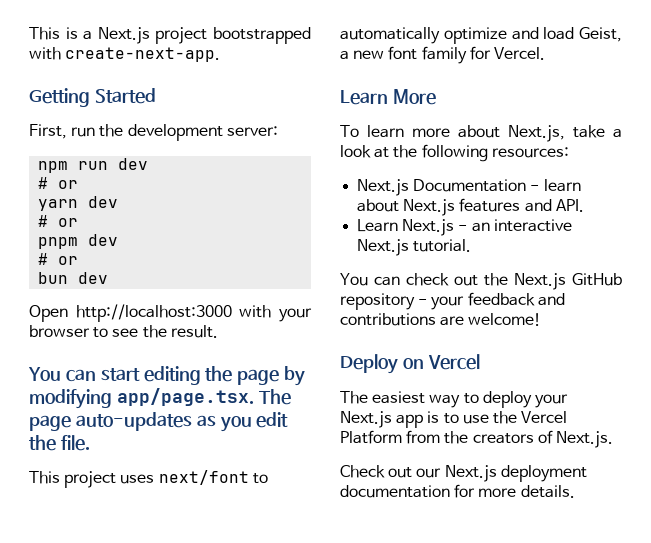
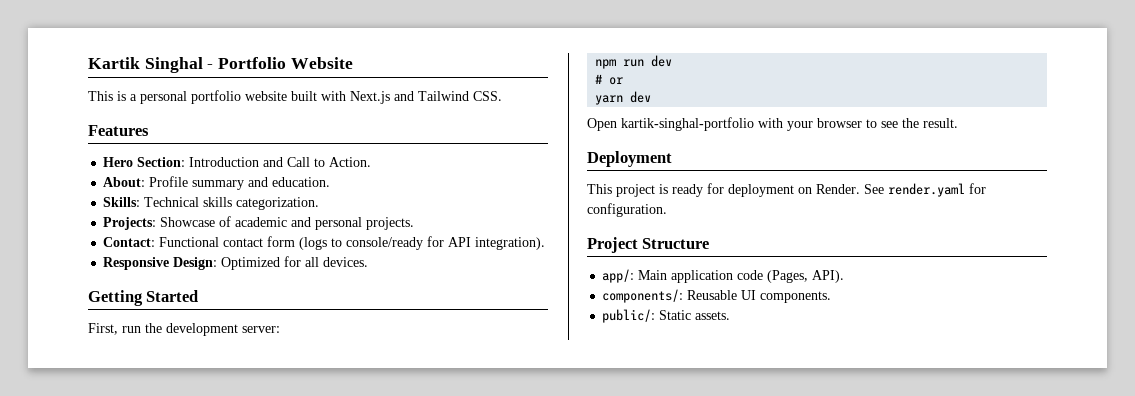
- This is a Next.js project bootstrapped with create-next-app.
+ Kartik Singhal - Portfolio Website
+ This is a personal portfolio website built with Next.js and Tailwind CSS.
+ Features
+ Hero Section: Introduction and Call to Action.
+ About: Profile summary and education.
+ Skills: Technical skills categorization.
+ Projects: Showcase of academic and personal projects.
+ Contact: Functional contact form (logs to console/ready for API integration).
+ Responsive Design: Optimized for all devices.
  yarn dev
- # or
- pnpm dev
- # or
- bun dev
- Open http://localhost:3000 with your browser to see the result.
+ Open kartik-singhal-portfolio with your browser to see the result.
- You can start editing the page by modifying app/page.tsx. The page auto-updates as you edit the file.
- This project uses next/font to automatically optimize and load Geist, a new font family for Vercel.
- Learn More
- To learn more about Next.js, take a look at the following resources:
- Next.js Documentation - learn about Next.js features and API.
- Learn Next.js - an interactive Next.js tutorial.
- You can check out the Next.js GitHub repository - your feedback and contributions are welcome!
- Deploy on Vercel
- The easiest way to deploy your Next.js app is to use the Vercel Platform from the creators of Next.js.
- Check out our Next.js deployment documentation for more details.
+ Deployment
+ This project is ready for deployment on Render. See render.yaml for configuration.
+ Project Structure
+ app/: Main application code (Pages, API).
+ components/: Reusable UI components.
+ public/: Static assets.

